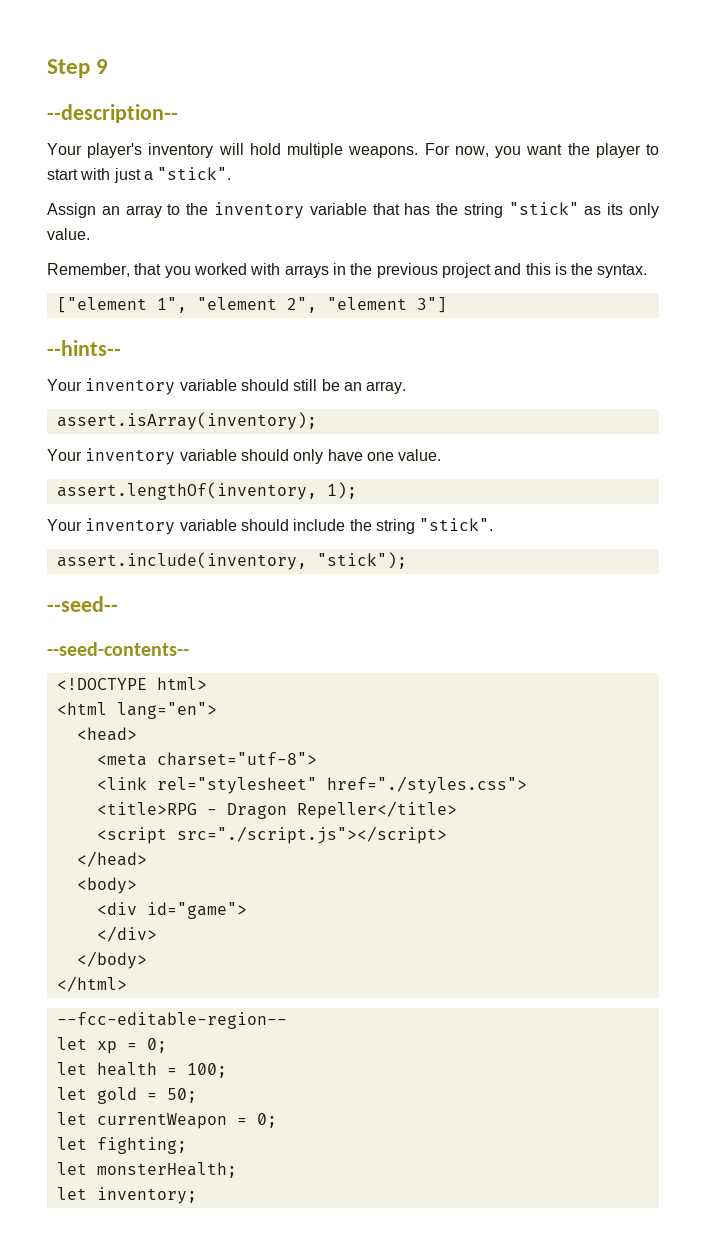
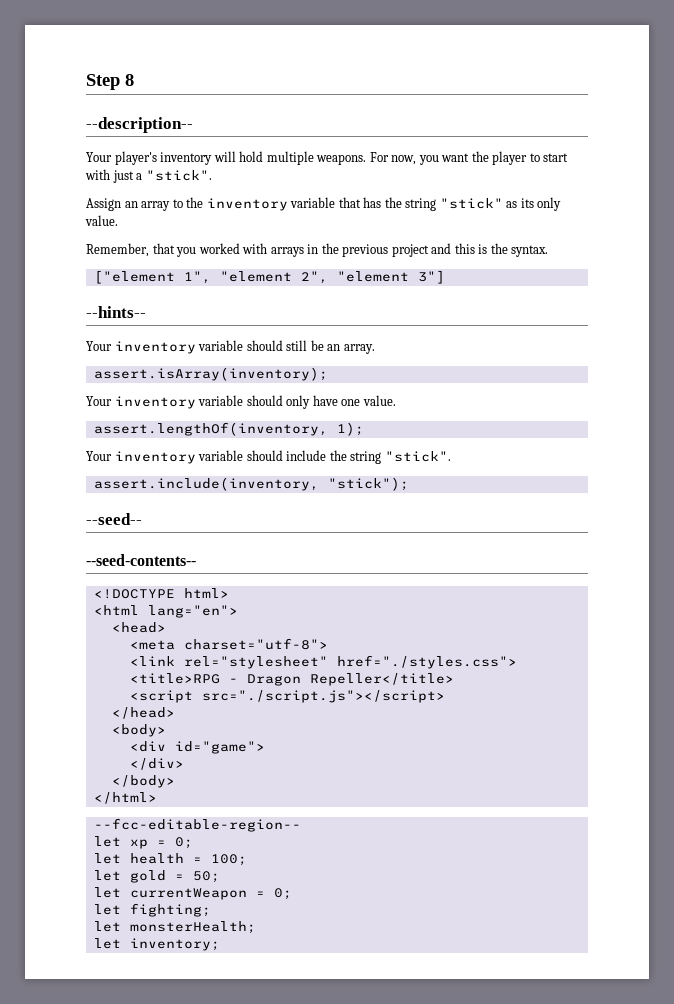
- Step 9
+ Step 8

